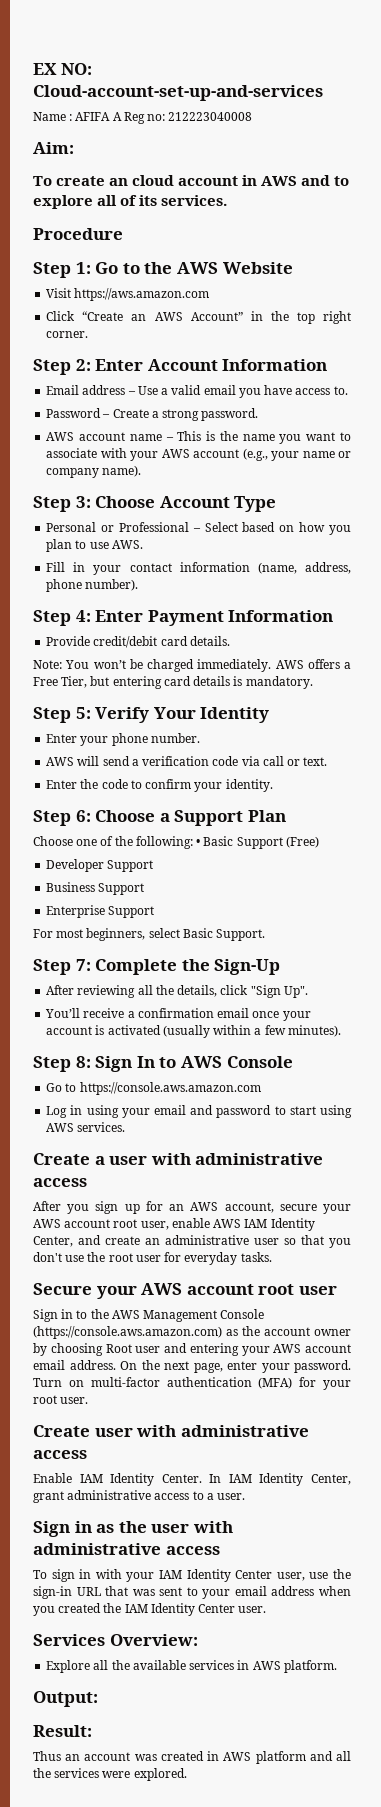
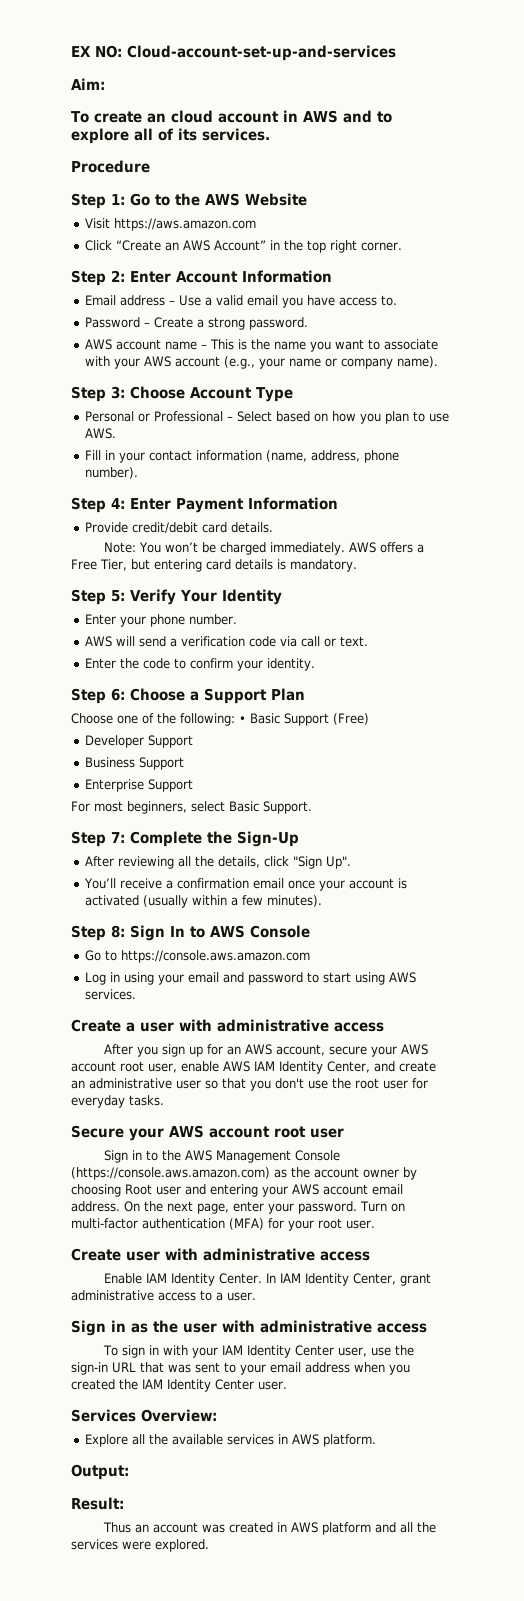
- Name : AFIFA A Reg no: 212223040008

